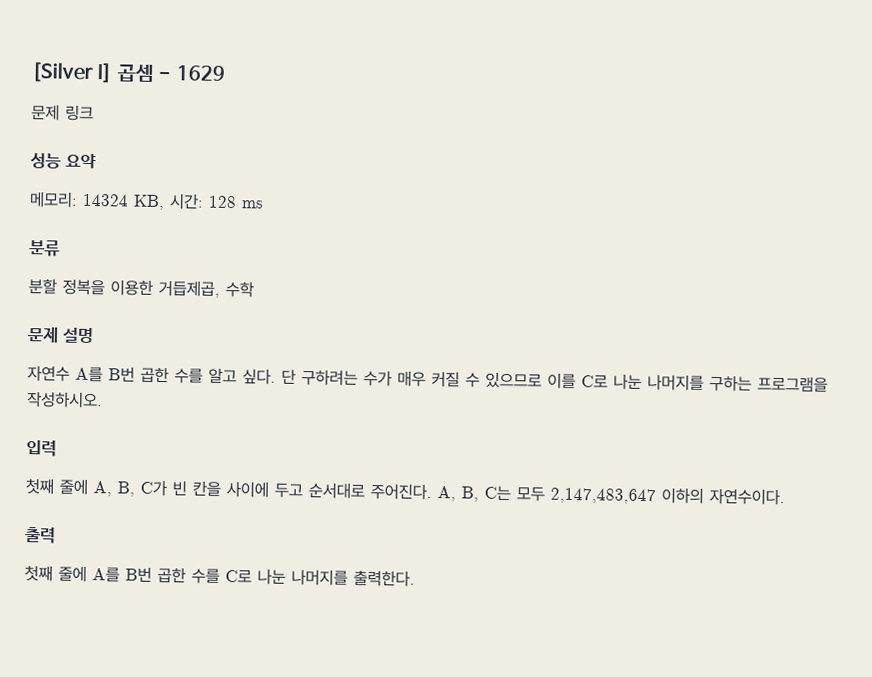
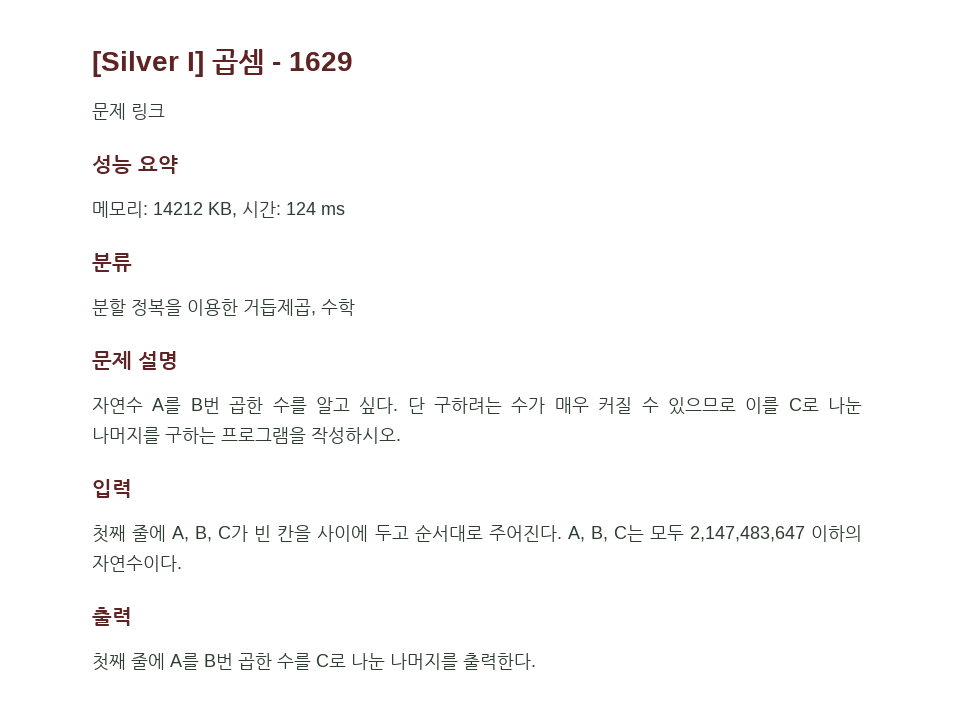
- 메모리: 14324 KB, 시간: 128 ms
+ 메모리: 14212 KB, 시간: 124 ms

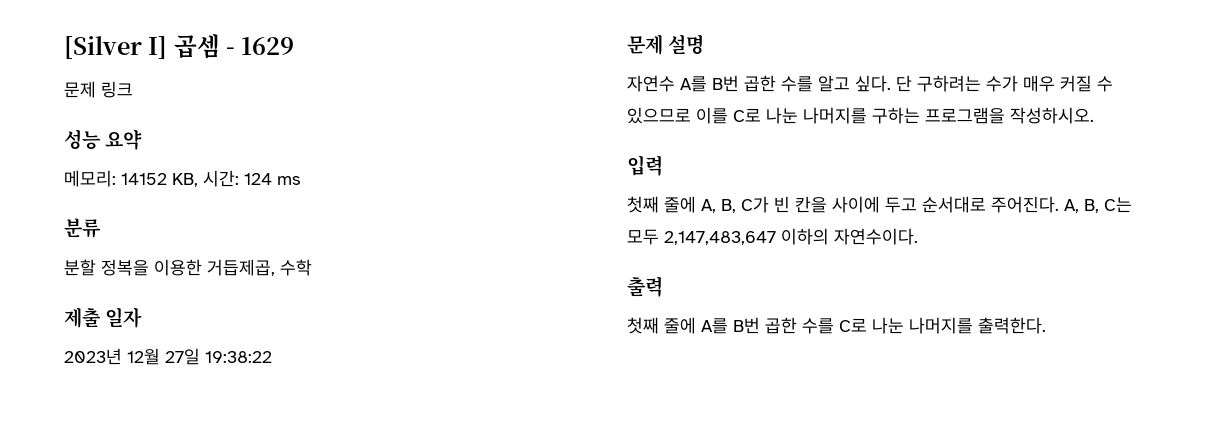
- 메모리: 14212 KB, 시간: 124 ms
+ 메모리: 14152 KB, 시간: 124 ms
+ 제출 일자
+ 2023년 12월 27일 19:38:22

